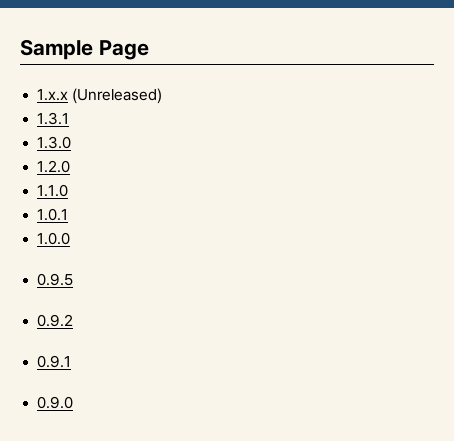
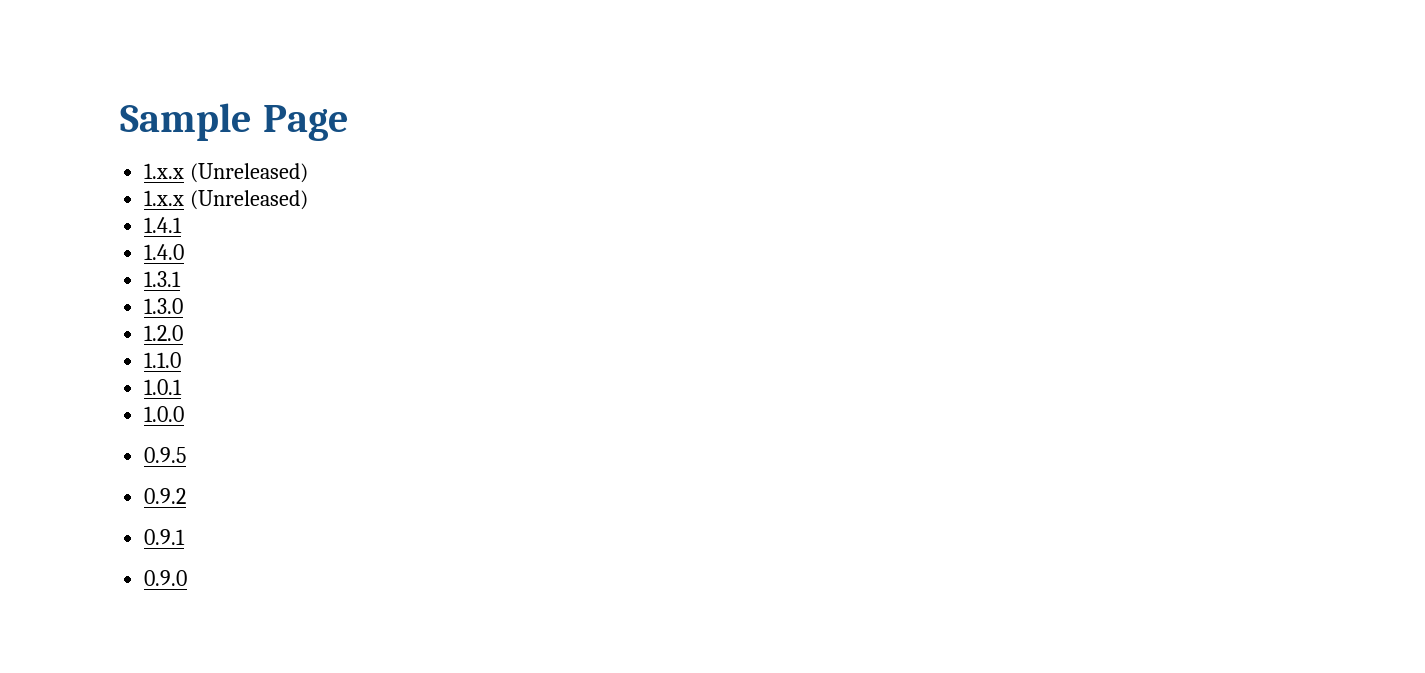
  Sample Page
  1.x.x (Unreleased)
+ 1.x.x (Unreleased)
+ 1.4.1
+ 1.4.0

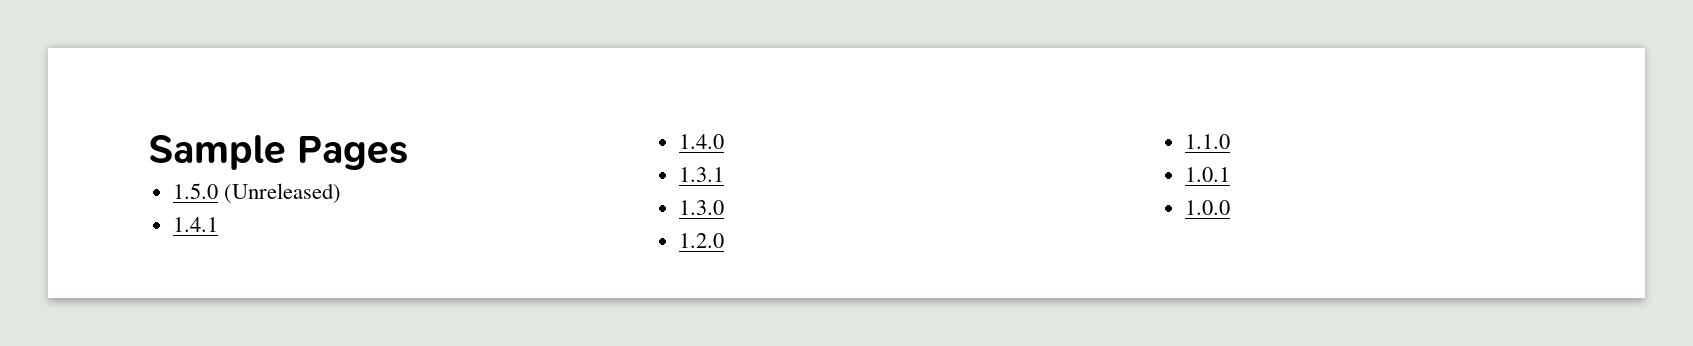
- Sample Page
- 1.x.x (Unreleased)
- 1.x.x (Unreleased)
+ Sample Pages
+ 1.5.0 (Unreleased)
- 0.9.5
- 0.9.2
- 0.9.1
- 0.9.0

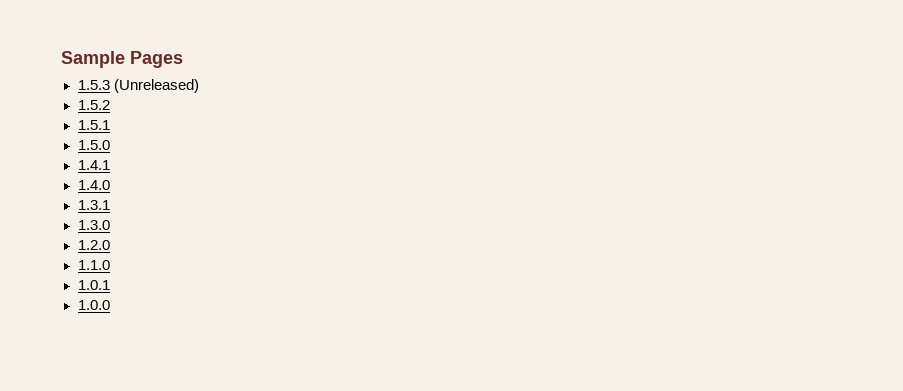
+ 1.5.3 (Unreleased)
+ 1.5.2
+ 1.5.1
- 1.5.0 (Unreleased)
+ 1.5.0

